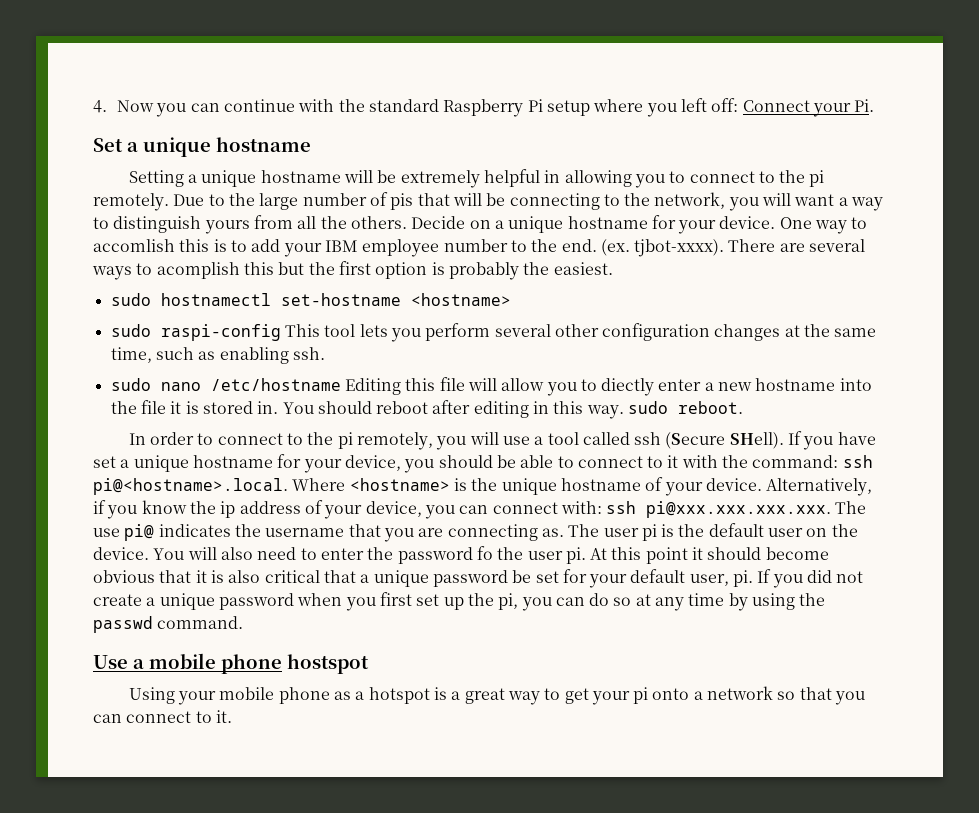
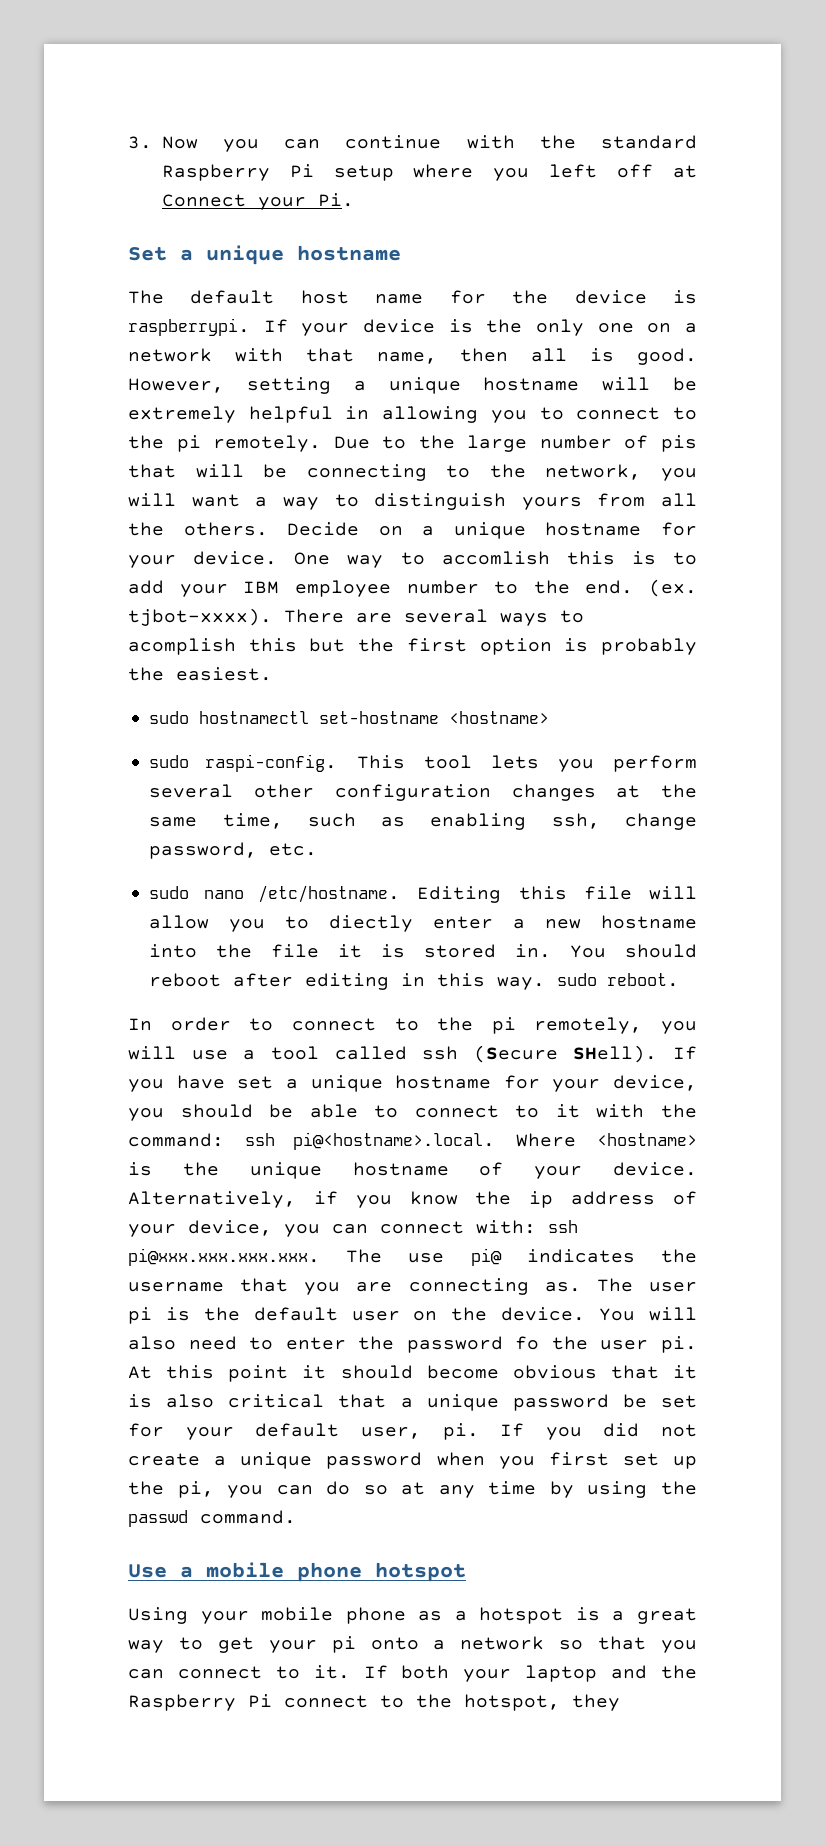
- 4. Now you can continue with the standard Raspberry Pi setup where you left off: Connect your Pi.
+ 3. Now you can continue with the standard Raspberry Pi setup where you left off at Connect your Pi.
- Setting a unique hostname will be extremely helpful in allowing you to connect to the pi remotely.
+ The default host name for the device is raspberrypi. If your device is the only one on a network with that name, then all is good. However, setting a unique hostname will be extremely helpful in allowing you to connect to the pi remotely.
- sudo raspi-config This tool lets you perform several other configuration changes at the same time, such as enabling ssh.
+ sudo raspi-config. This tool lets you perform several other configuration changes at the same time, such as enabling ssh, change password, etc.
- sudo nano /etc/hostname Editing this file will allow you to diectly enter a new hostname into the file it is stored in.
+ sudo nano /etc/hostname. Editing this file will allow you to diectly enter a new hostname into the file it is stored in.
- Use a mobile phone hostspot
+ Use a mobile phone hotspot
+ If both your laptop and the Raspberry Pi connect to the hotspot, they

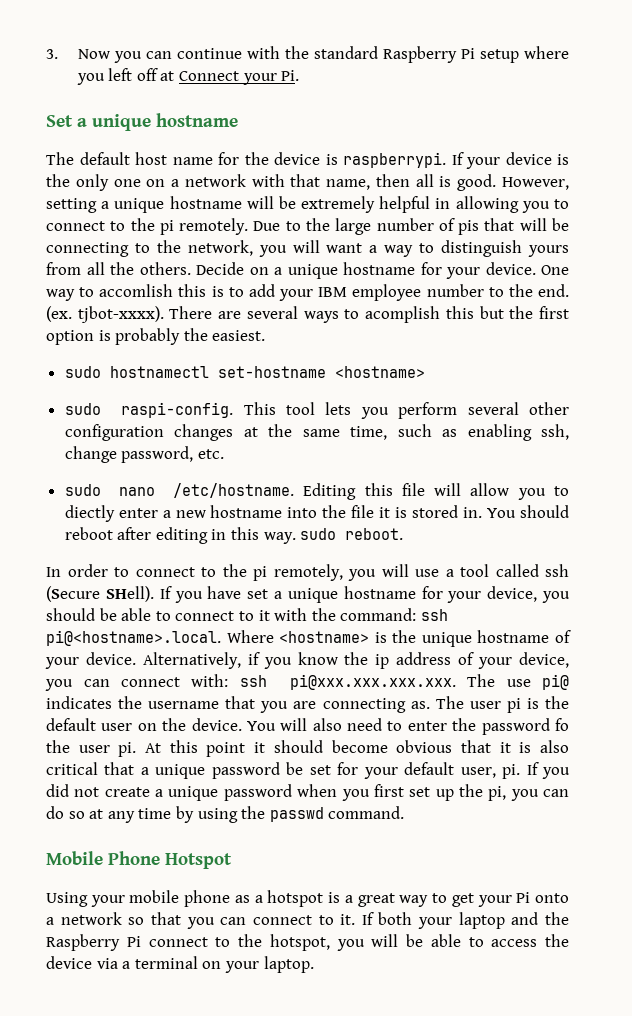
- Use a mobile phone hotspot
+ Mobile Phone Hotspot
- Using your mobile phone as a hotspot is a great way to get your pi onto a network so that you can connect to it.
+ Using your mobile phone as a hotspot is a great way to get your Pi onto a network so that you can connect to it.
- If both your laptop and the Raspberry Pi connect to the hotspot, they
+ If both your laptop and the Raspberry Pi connect to the hotspot, you will be able to access the device via a terminal on your laptop.

